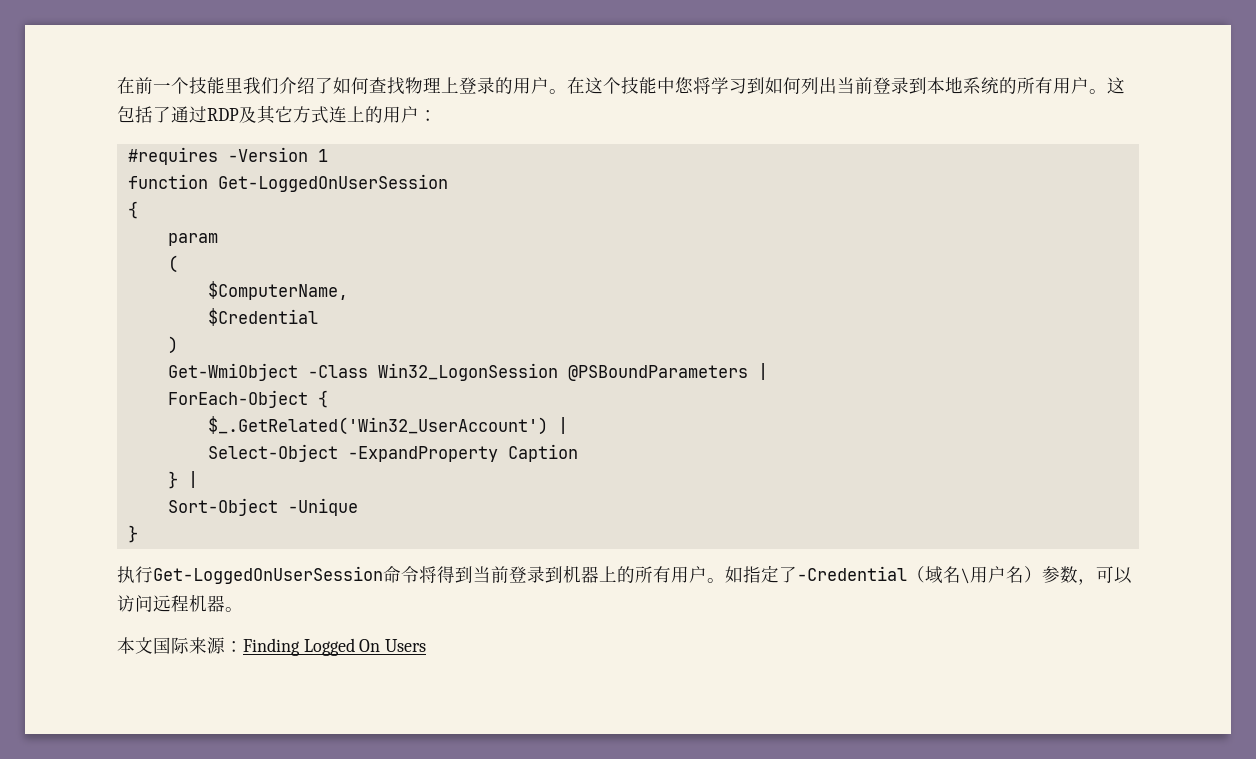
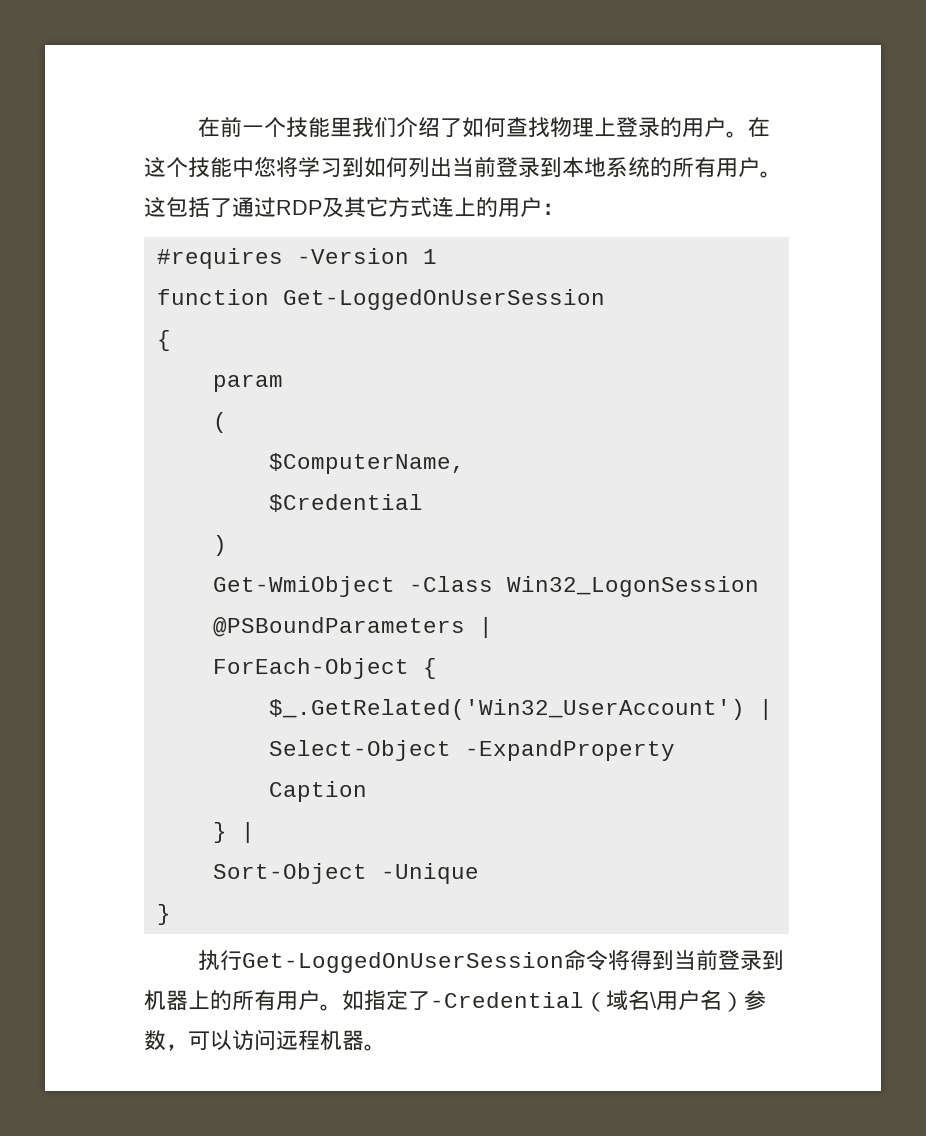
- 本文国际来源：Finding Logged On Users

